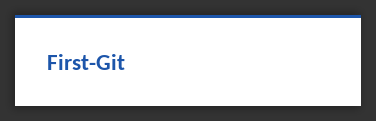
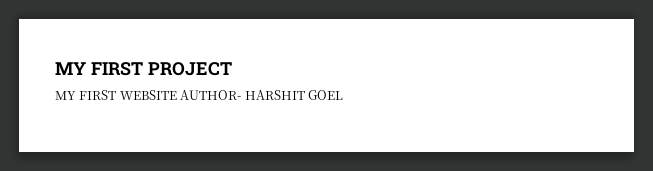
- First-Git
+ MY FIRST PROJECT
+ MY FIRST WEBSITE AUTHOR- HARSHIT GOEL

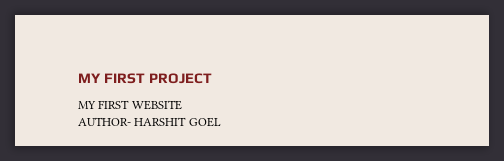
- MY FIRST WEBSITE AUTHOR- HARSHIT GOEL
+ MY FIRST WEBSITE
+ AUTHOR- HARSHIT GOEL

